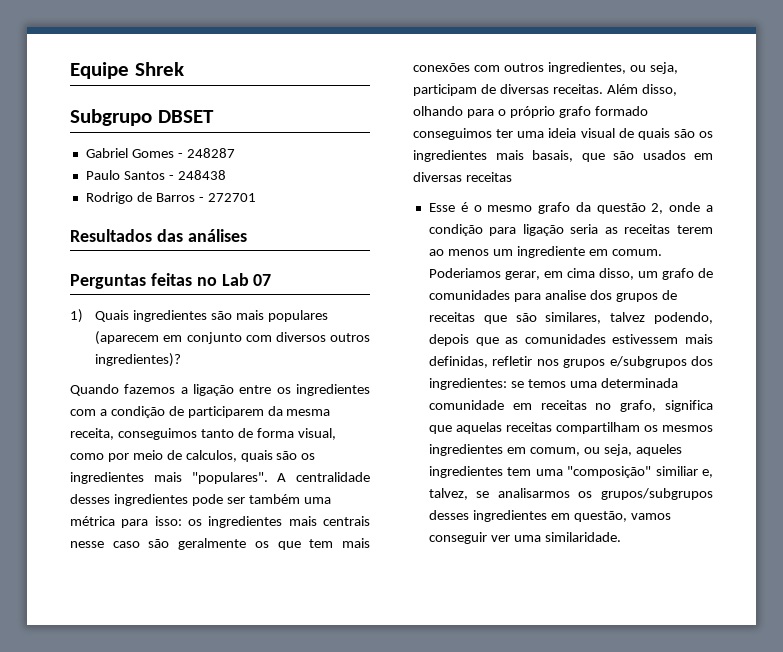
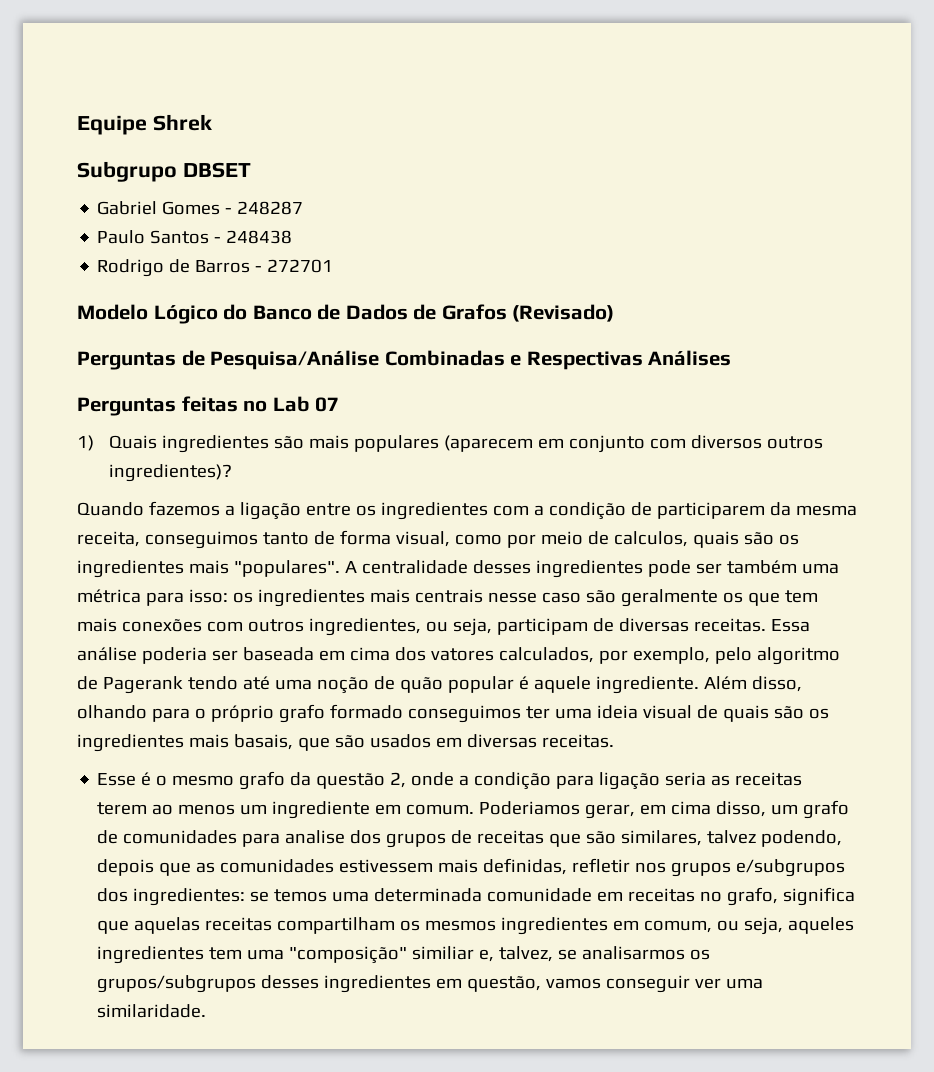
- Resultados das análises
+ Modelo Lógico do Banco de Dados de Grafos (Revisado)
+ Perguntas de Pesquisa/Análise Combinadas e Respectivas Análises
+ Essa análise poderia ser baseada em cima dos vatores calculados, por exemplo, pelo algoritmo de Pagerank tendo até uma noção de quão popular é aquele ingrediente.
- Além disso, olhando para o próprio grafo formado conseguimos ter uma ideia visual de quais são os ingredientes mais basais, que são usados em diversas receitas
+ Além disso, olhando para o próprio grafo formado conseguimos ter uma ideia visual de quais são os ingredientes mais basais, que são usados em diversas receitas.

